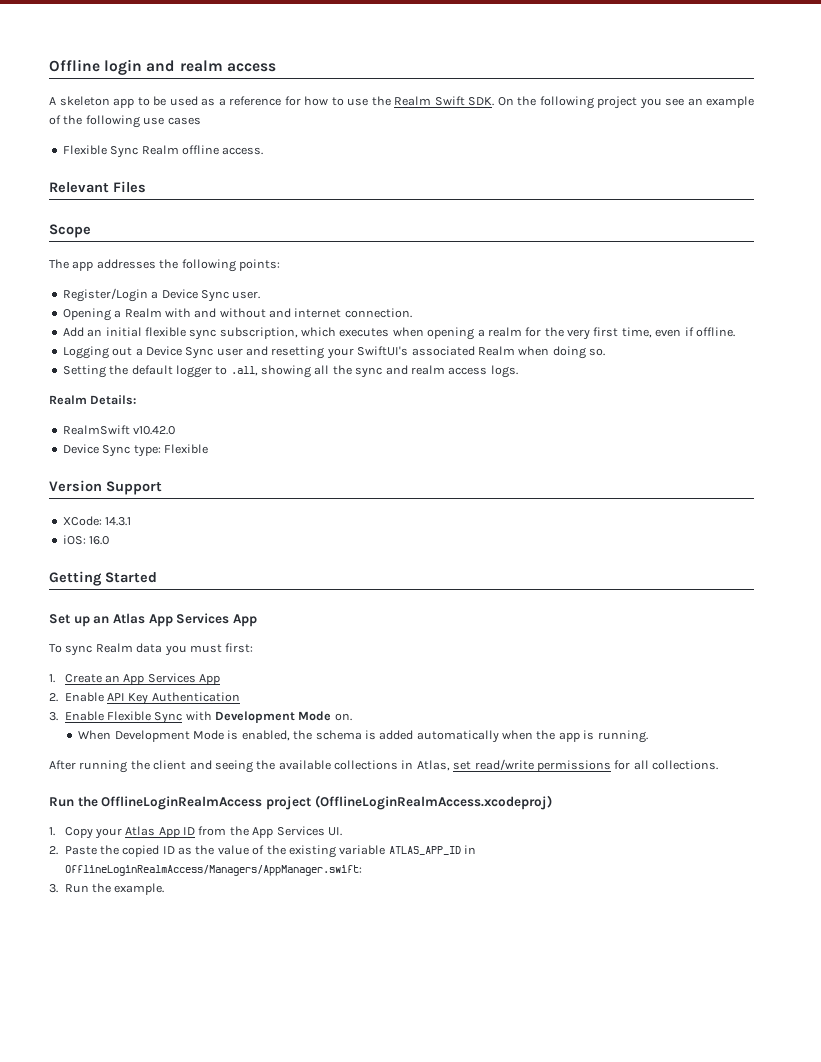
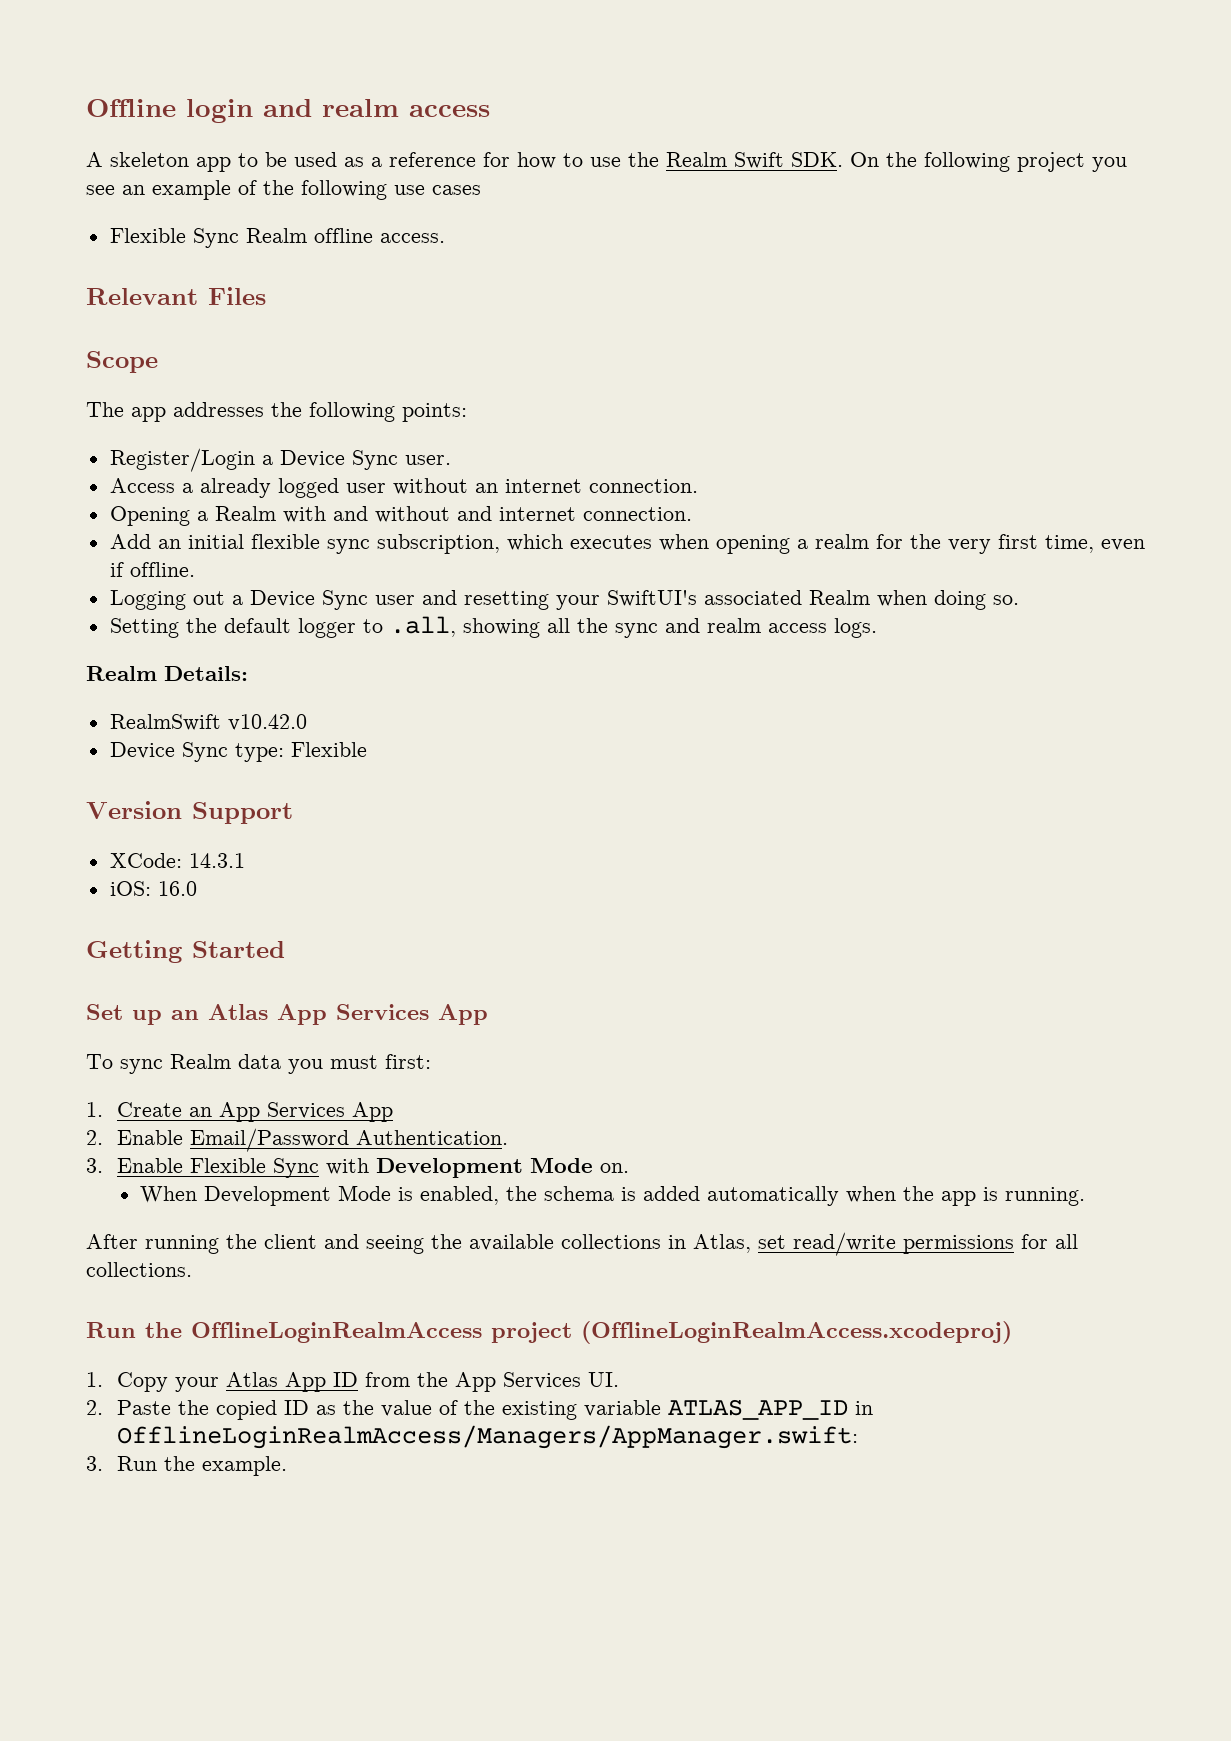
+ Access a already logged user without an internet connection.
- 2. Enable API Key Authentication
+ 2. Enable Email/Password Authentication.

